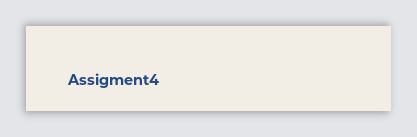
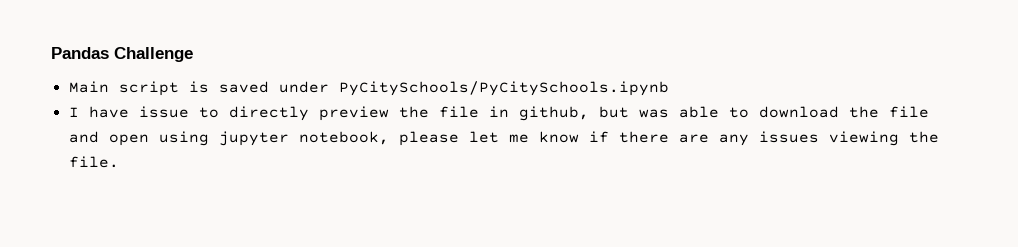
- Assigment4
+ Pandas Challenge
+ Main script is saved under PyCitySchools/PyCitySchools.ipynb
+ I have issue to directly preview the file in github, but was able to download the file and open using jupyter notebook, please let me know if there are any issues viewing the file.

